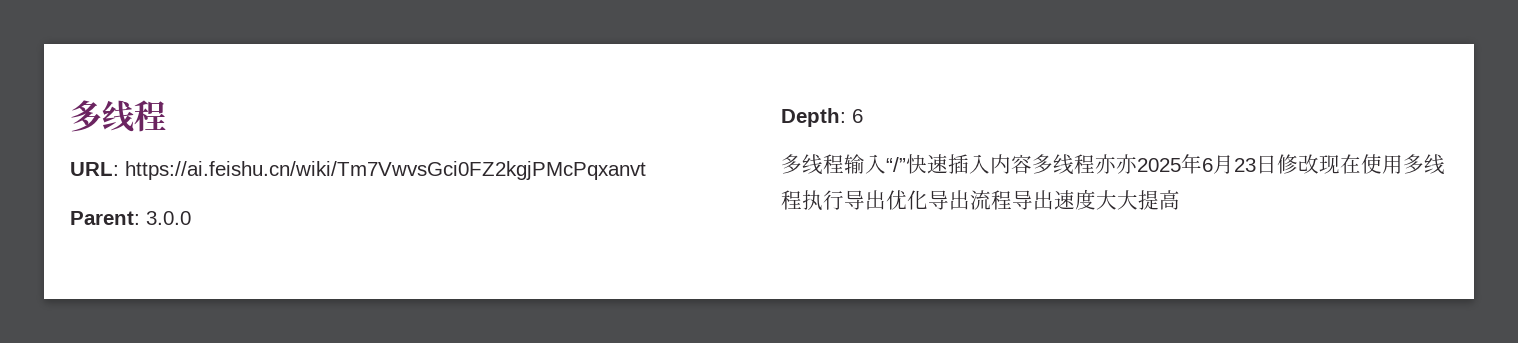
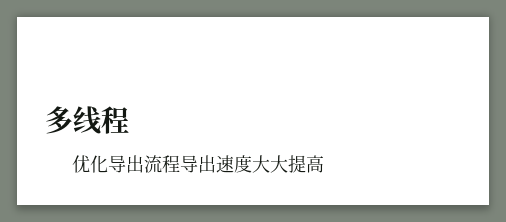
- URL: https://ai.feishu.cn/wiki/Tm7VwvsGci0FZ2kgjPMcPqxanvt
- Parent: 3.0.0
- Depth: 6
- 多线程输入“/”快速插入内容多线程亦亦2025年6月23日修改现在使用多线程执行导出优化导出流程导出速度大大提高
+ 优化导出流程导出速度大大提高

